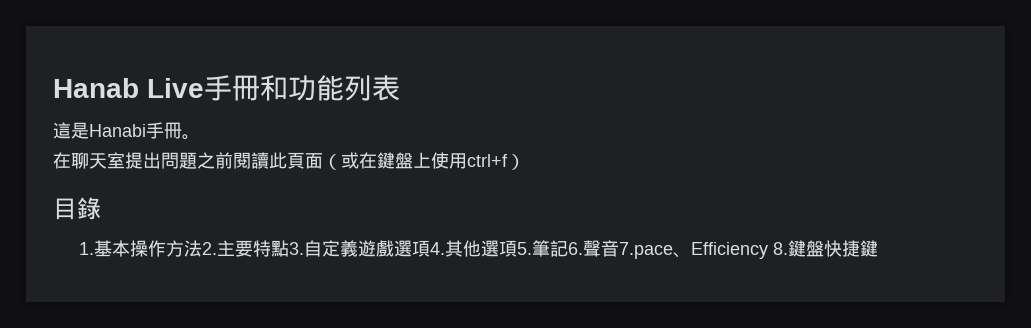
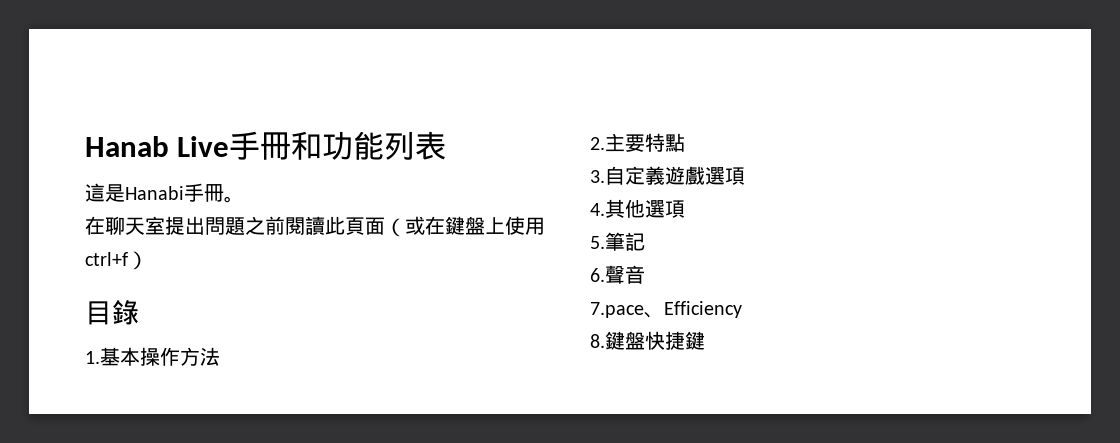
- 1.基本操作方法2.主要特點3.自定義遊戲選項4.其他選項5.筆記6.聲音7.pace、Efficiency 8.鍵盤快捷鍵
+ 1.基本操作方法
+ 2.主要特點
+ 3.自定義遊戲選項
+ 4.其他選項
+ 5.筆記
+ 6.聲音
+ 7.pace、Efficiency
+ 8.鍵盤快捷鍵

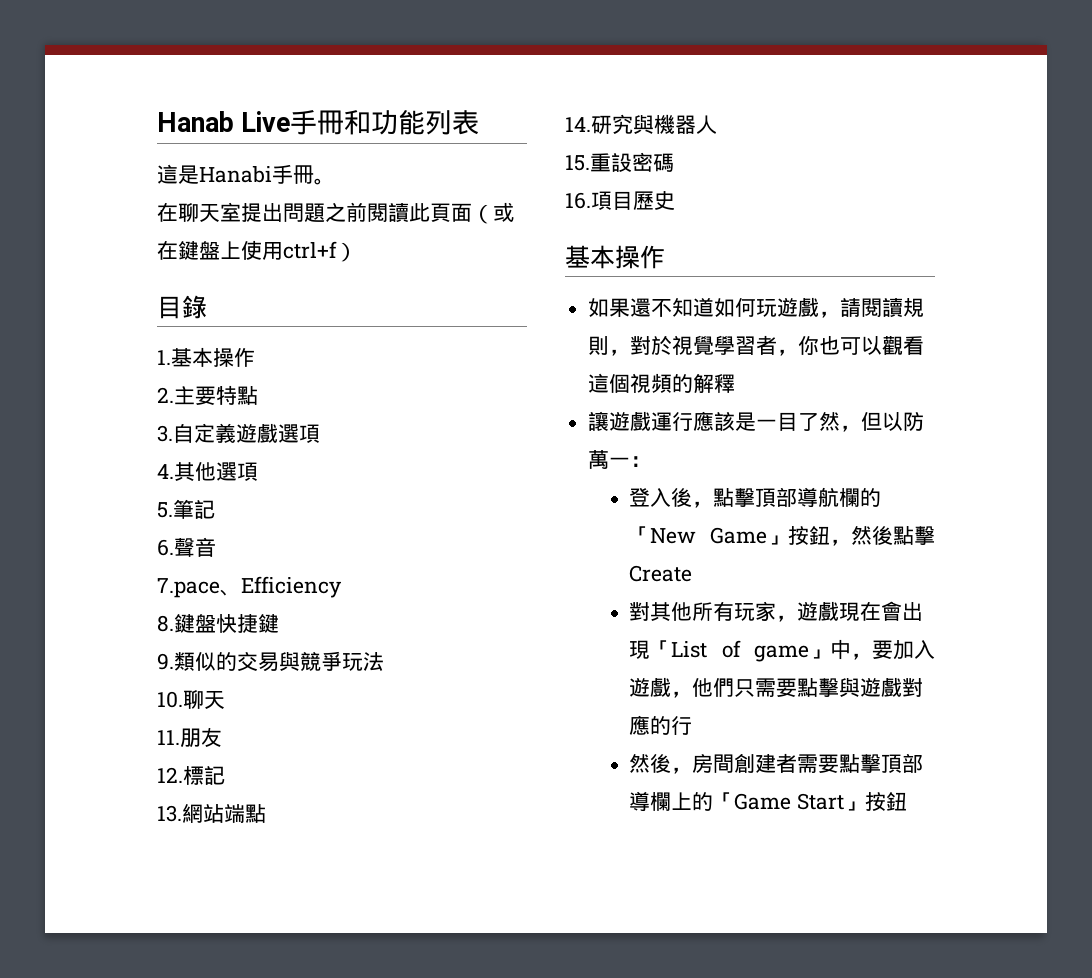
- 1.基本操作方法
+ 1.基本操作
+ 9.類似的交易與競爭玩法
+ 10.聊天
+ 11.朋友
+ 12.標記
+ 13.網站端點
+ 14.研究與機器人
+ 15.重設密碼
+ 16.項目歷史
+ 基本操作
+ 如果還不知道如何玩遊戲，請閱讀規則，對於視覺學習者，你也可以觀看這個視頻的解釋
+ 讓遊戲運行應該是一目了然，但以防萬一：
+ 登入後，點擊頂部導航欄的「New Game」按鈕，然後點擊Create
+ 對其他所有玩家，遊戲現在會出現「List of game」中，要加入遊戲，他們只需要點擊與遊戲對應的行
+ 然後，房間創建者需要點擊頂部導欄上的「Game Start」按鈕

